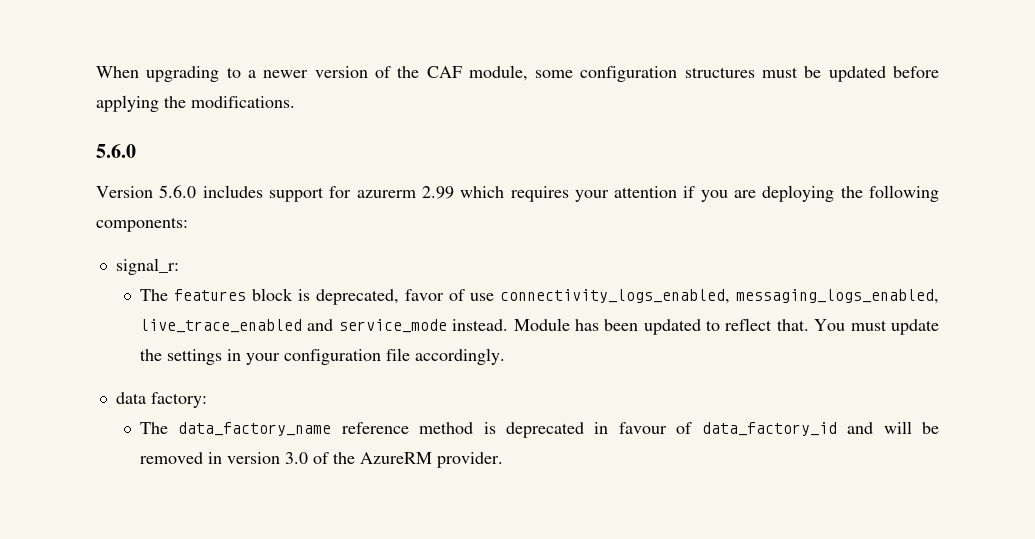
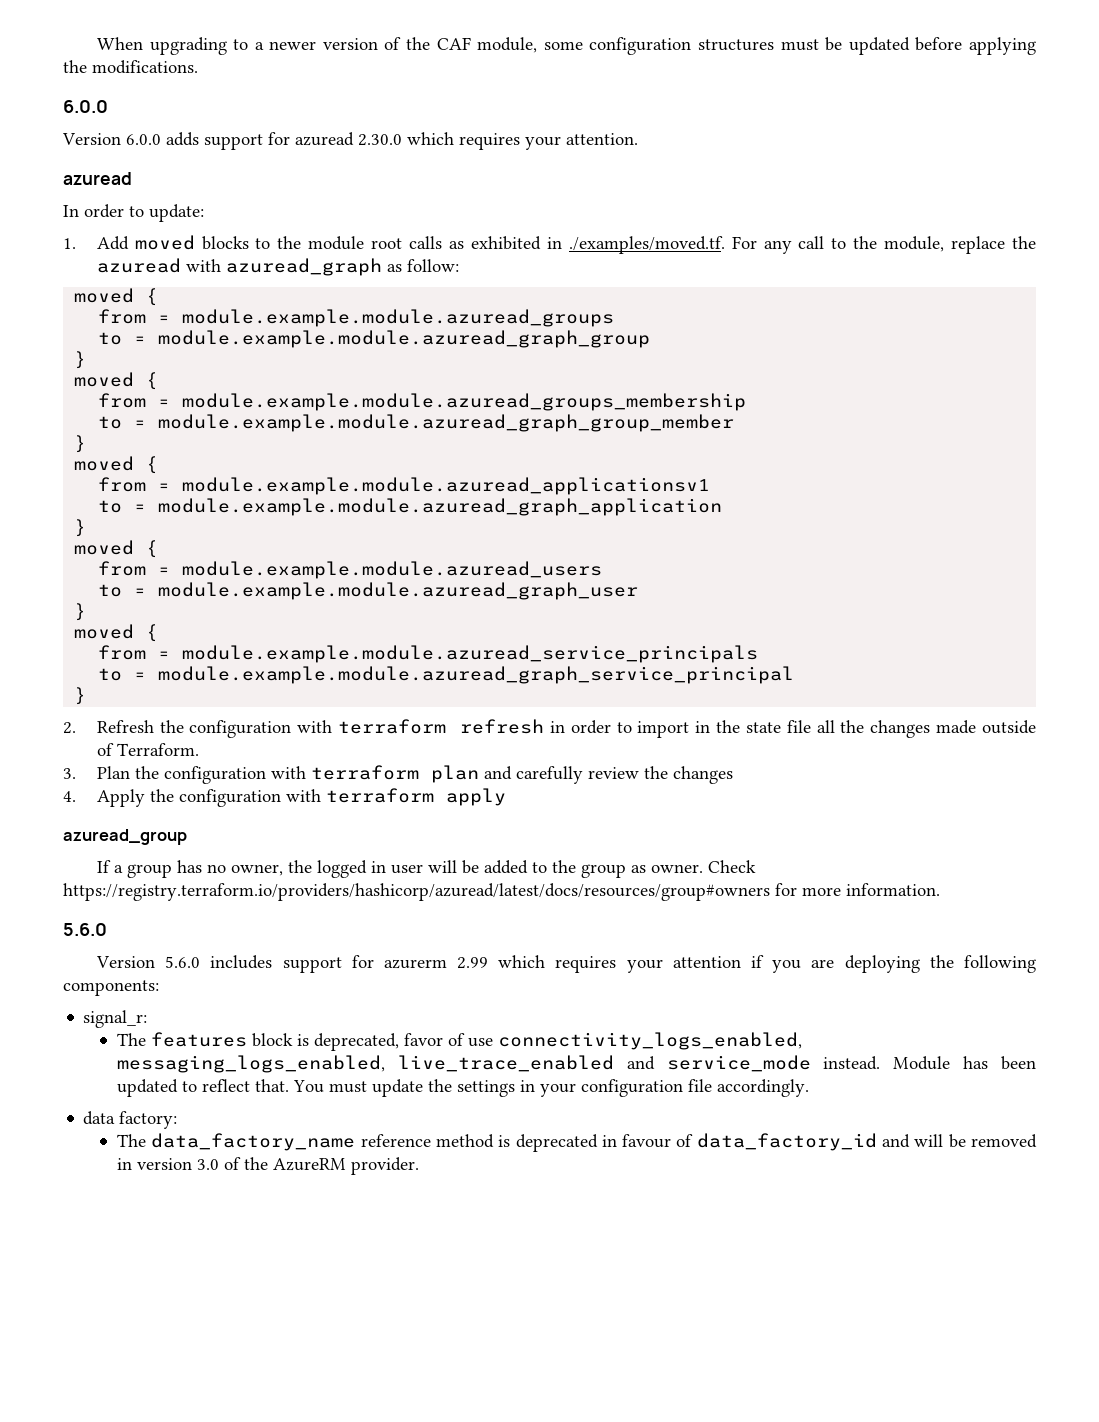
  When upgrading to a newer version of the CAF module, some configuration structures must be updated before applying the modifications.
+ 6.0.0
+ Version 6.0.0 adds support for azuread 2.30.0 which requires your attention.
+ azuread
+ In order to update:
+ 1. Add moved blocks to the module root calls as exhibited in ./examples/moved.tf. For any call to the module, replace the azuread with azuread_graph as follow:
+ moved {
+ from = module.example.module.azuread_groups
+ to = module.example.module.azuread_graph_group
+ }
+ moved {
+ from = module.example.module.azuread_groups_membership
+ to = module.example.module.azuread_graph_group_member
+ }
+ moved {
+ from = module.example.module.azuread_applicationsv1
+ to = module.example.module.azuread_graph_application
+ }
+ moved {
+ from = module.example.module.azuread_users
+ to = module.example.module.azuread_graph_user
+ }
+ moved {
+ from = module.example.module.azuread_service_principals
+ to = module.example.module.azuread_graph_service_principal
+ }
+ 2. Refresh the configuration with terraform refresh in order to import in the state file all the changes made outside of Terraform.
+ 3. Plan the configuration with terraform plan and carefully review the changes
+ 4. Apply the configuration with terraform apply
+ azuread_group
+ If a group has no owner, the logged in user will be added to the group as owner. Check https://registry.terraform.io/providers/hashicorp/azuread/latest/docs/resources/group#owners for more information.

